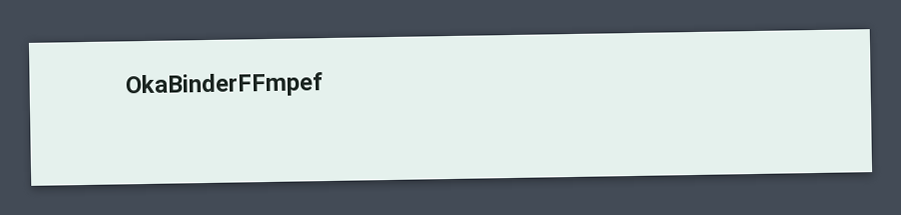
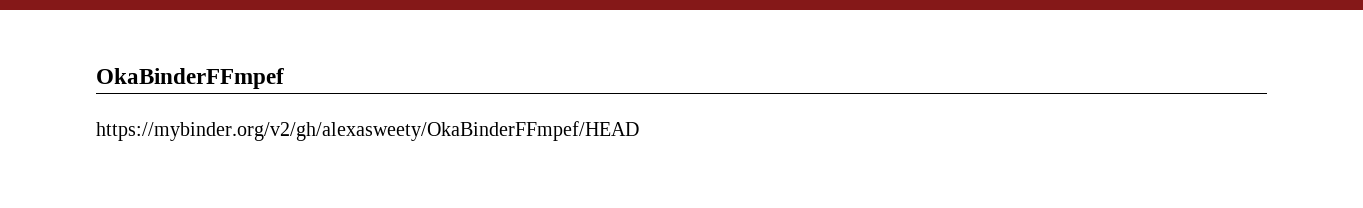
+ https://mybinder.org/v2/gh/alexasweety/OkaBinderFFmpef/HEAD

